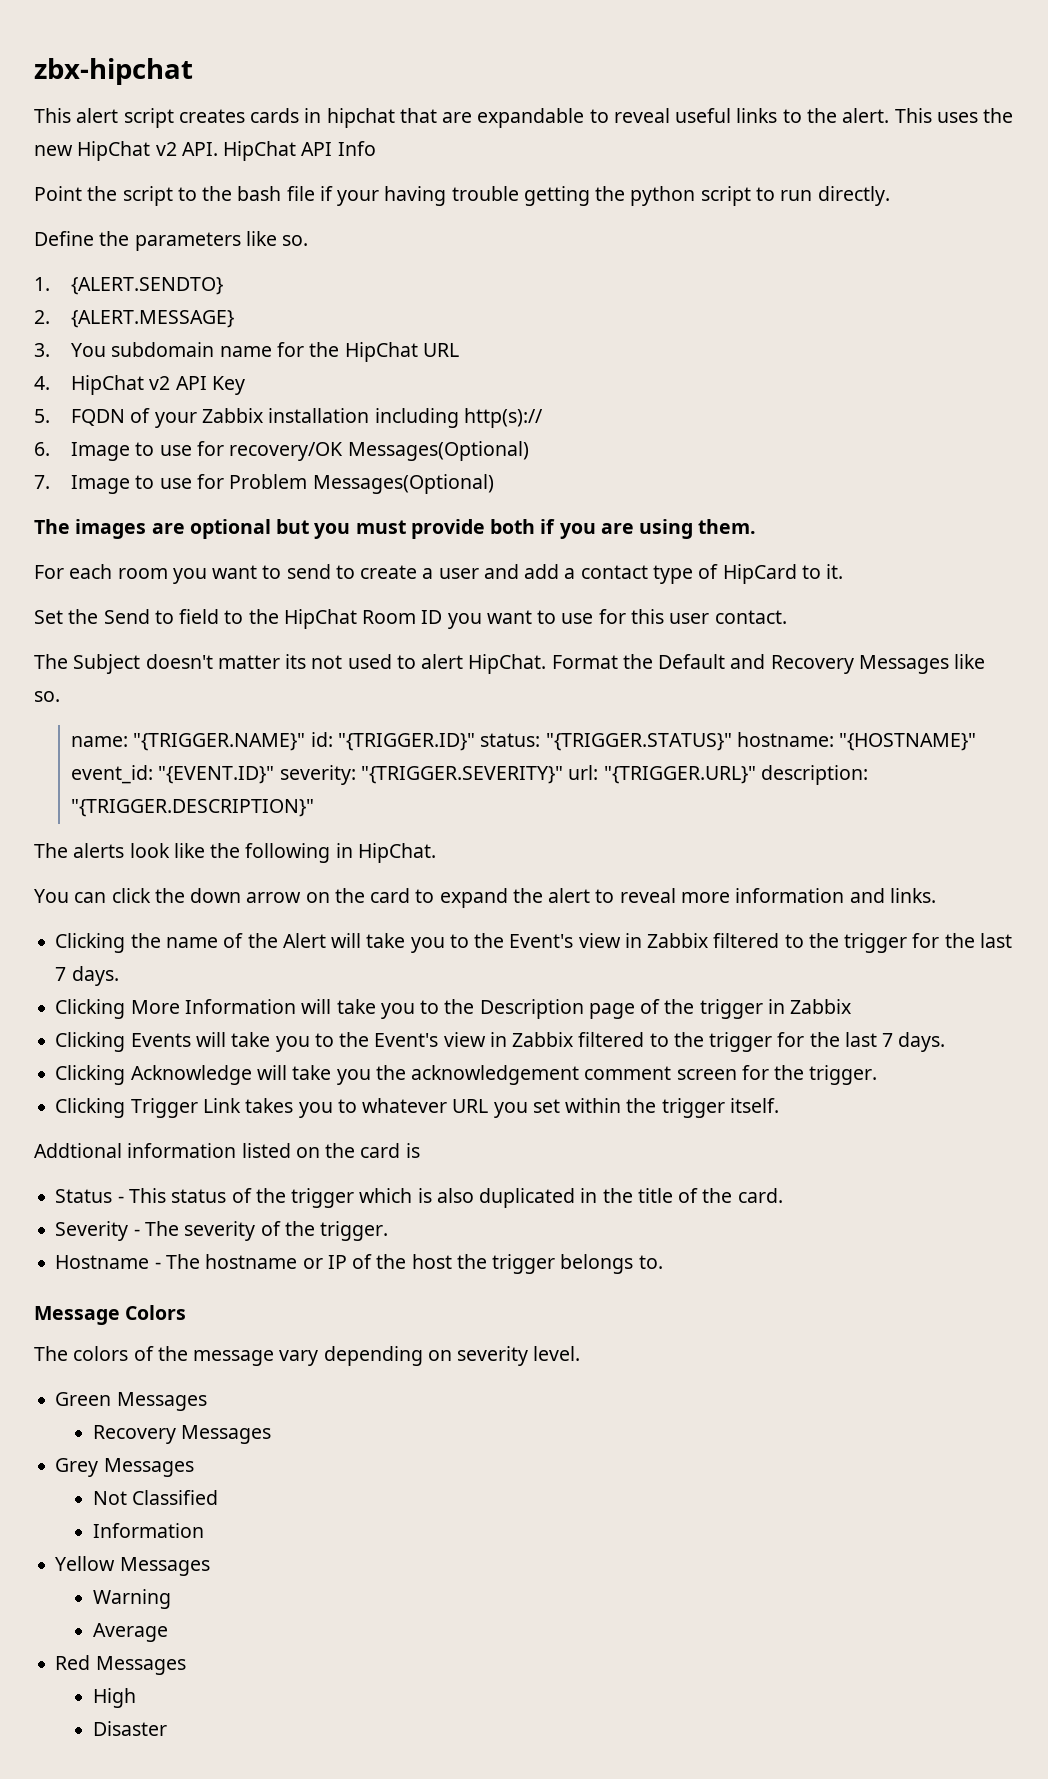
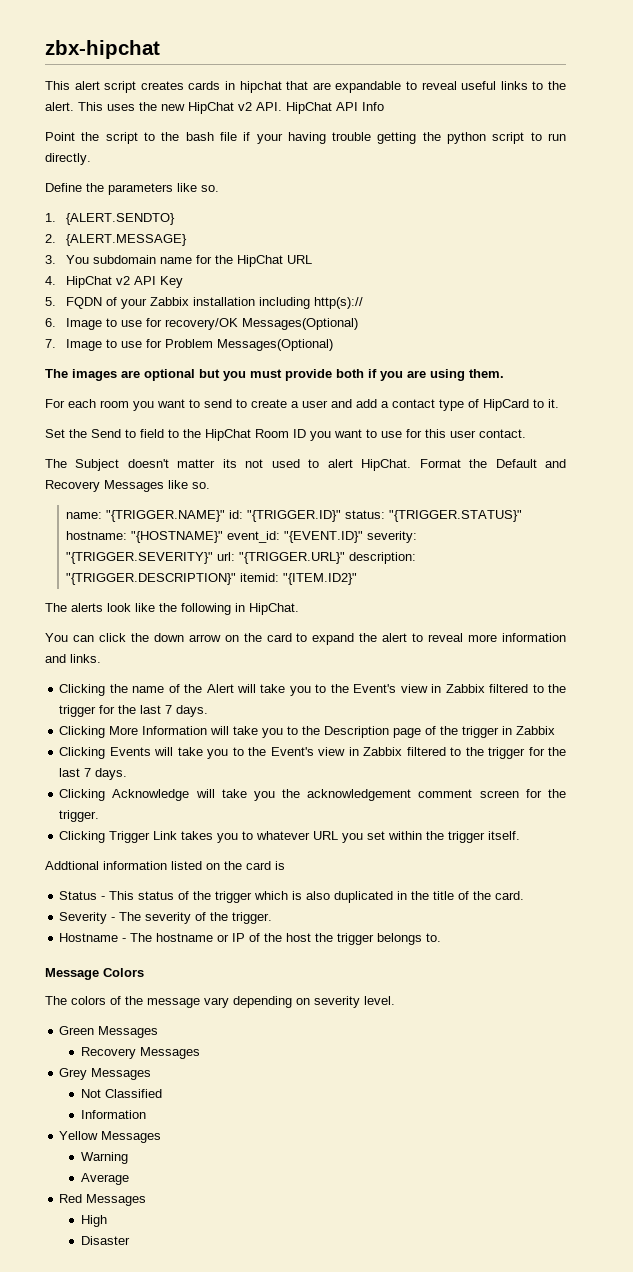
- name: "{TRIGGER.NAME}" id: "{TRIGGER.ID}" status: "{TRIGGER.STATUS}" hostname: "{HOSTNAME}" event_id: "{EVENT.ID}" severity: "{TRIGGER.SEVERITY}" url: "{TRIGGER.URL}" description: "{TRIGGER.DESCRIPTION}"
+ name: "{TRIGGER.NAME}" id: "{TRIGGER.ID}" status: "{TRIGGER.STATUS}" hostname: "{HOSTNAME}" event_id: "{EVENT.ID}" severity: "{TRIGGER.SEVERITY}" url: "{TRIGGER.URL}" description: "{TRIGGER.DESCRIPTION}" itemid: "{ITEM.ID2}"

